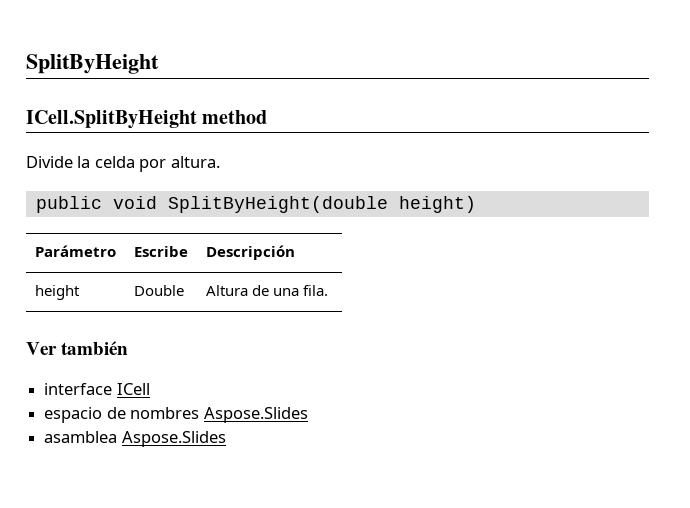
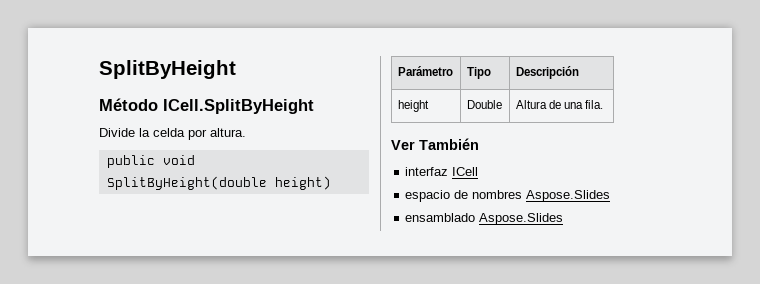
- ICell.SplitByHeight method
+ Método ICell.SplitByHeight
- Parámetro | Escribe | Descripción
+ Parámetro | Tipo | Descripción
- Ver también
- interface ICell
+ Ver También
+ interfaz ICell
- asamblea Aspose.Slides
+ ensamblado Aspose.Slides

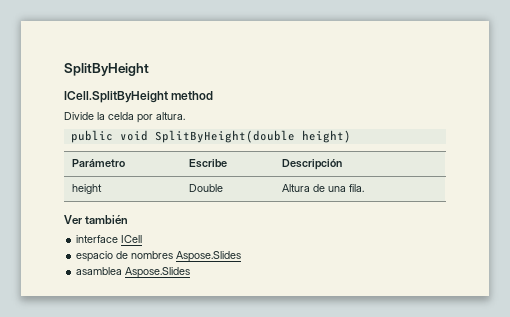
- Método ICell.SplitByHeight
+ ICell.SplitByHeight method
- Parámetro | Tipo | Descripción
+ Parámetro | Escribe | Descripción
- Ver También
- interfaz ICell
+ Ver también
+ interface ICell
- ensamblado Aspose.Slides
+ asamblea Aspose.Slides

